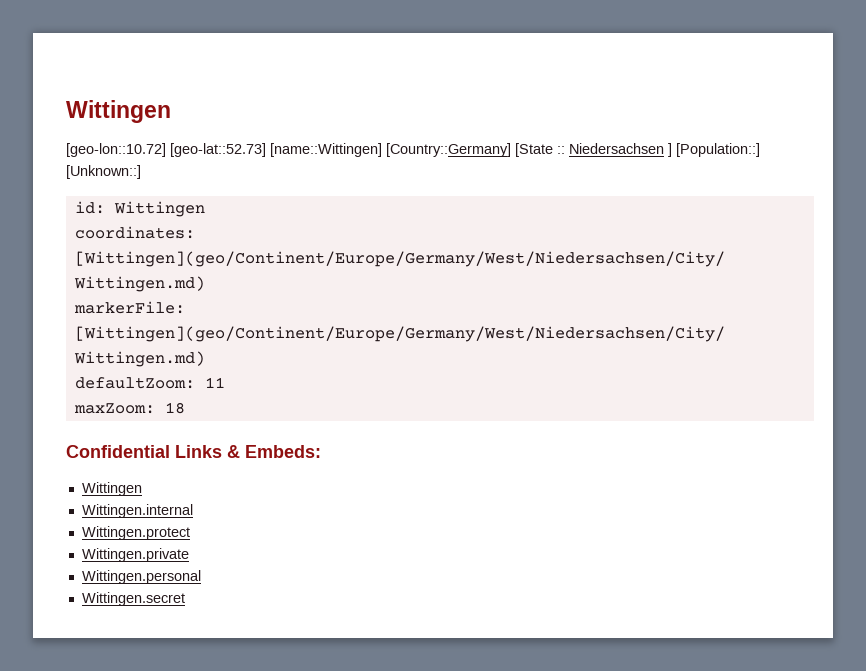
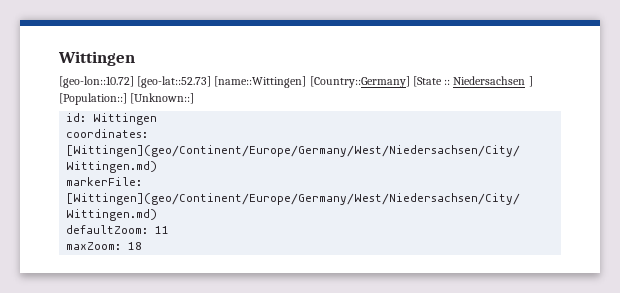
- Confidential Links & Embeds:
- Wittingen
- Wittingen.internal
- Wittingen.protect
- Wittingen.private
- Wittingen.personal
- Wittingen.secret

